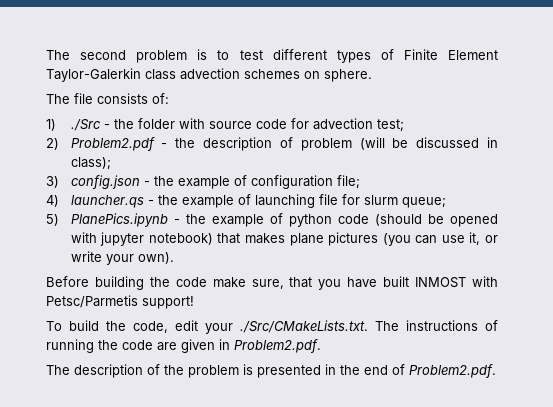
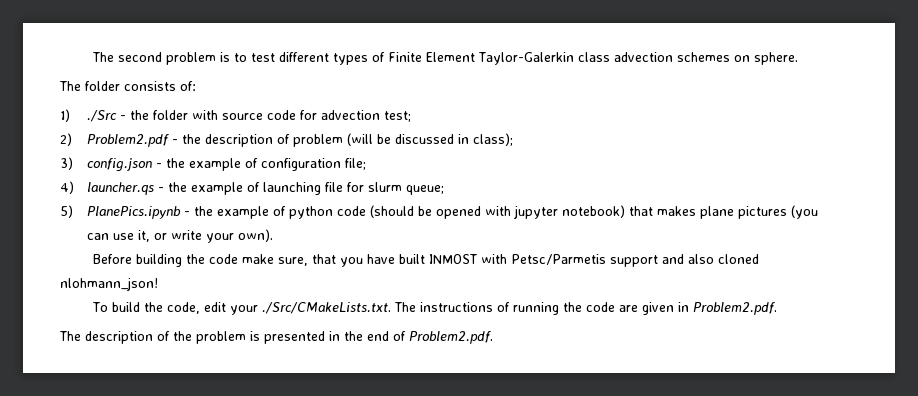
- The file consists of:
+ The folder consists of:
- Before building the code make sure, that you have built INMOST with Petsc/Parmetis support!
+ Before building the code make sure, that you have built INMOST with Petsc/Parmetis support and also cloned nlohmann_json!

